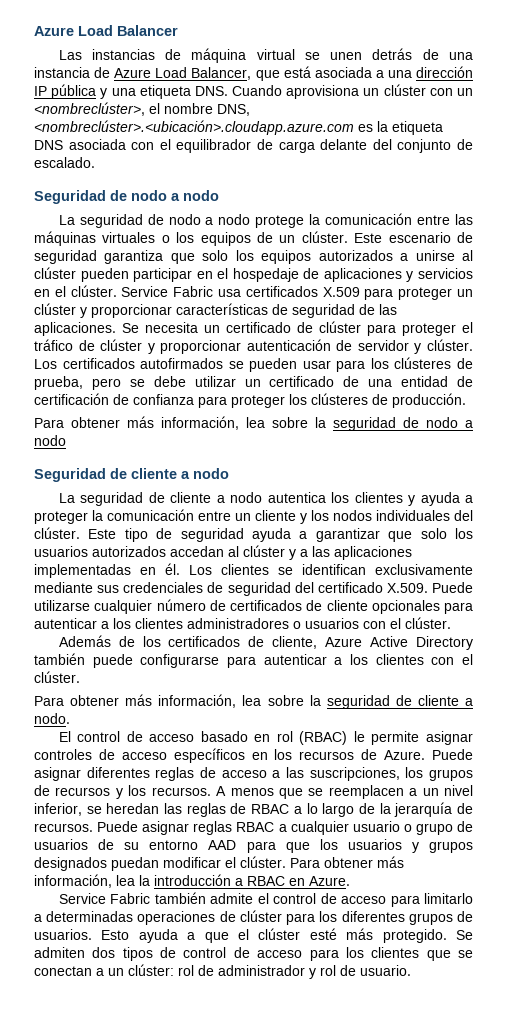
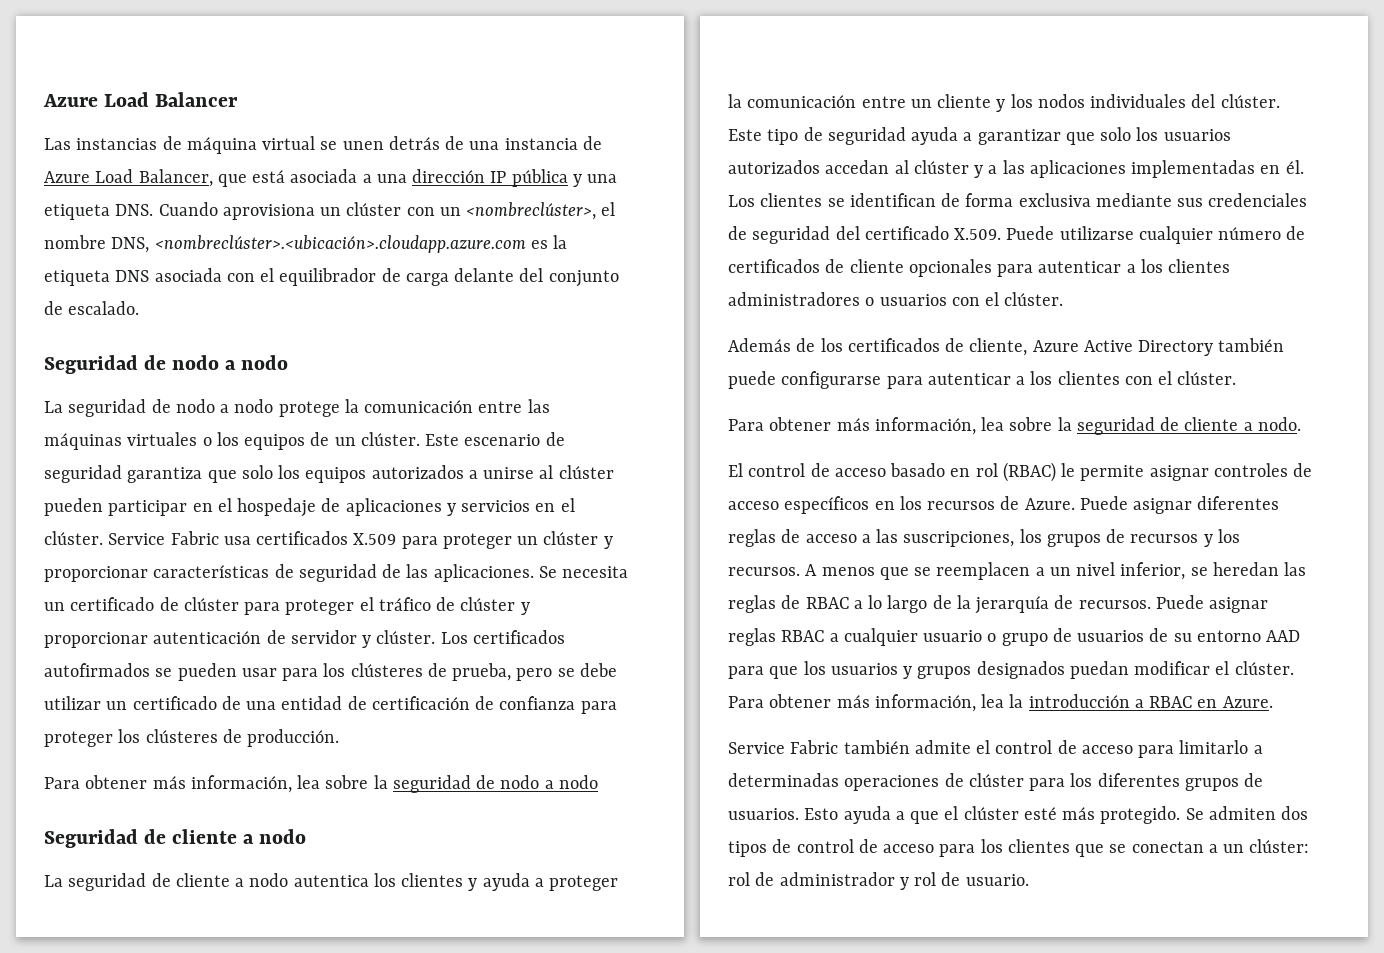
- Los clientes se identifican exclusivamente mediante sus credenciales de seguridad del certificado X.509. Puede utilizarse cualquier número de certificados de cliente opcionales para autenticar a los clientes administradores o usuarios con el clúster.
+ Los clientes se identifican de forma exclusiva mediante sus credenciales de seguridad del certificado X.509. Puede utilizarse cualquier número de certificados de cliente opcionales para autenticar a los clientes administradores o usuarios con el clúster.

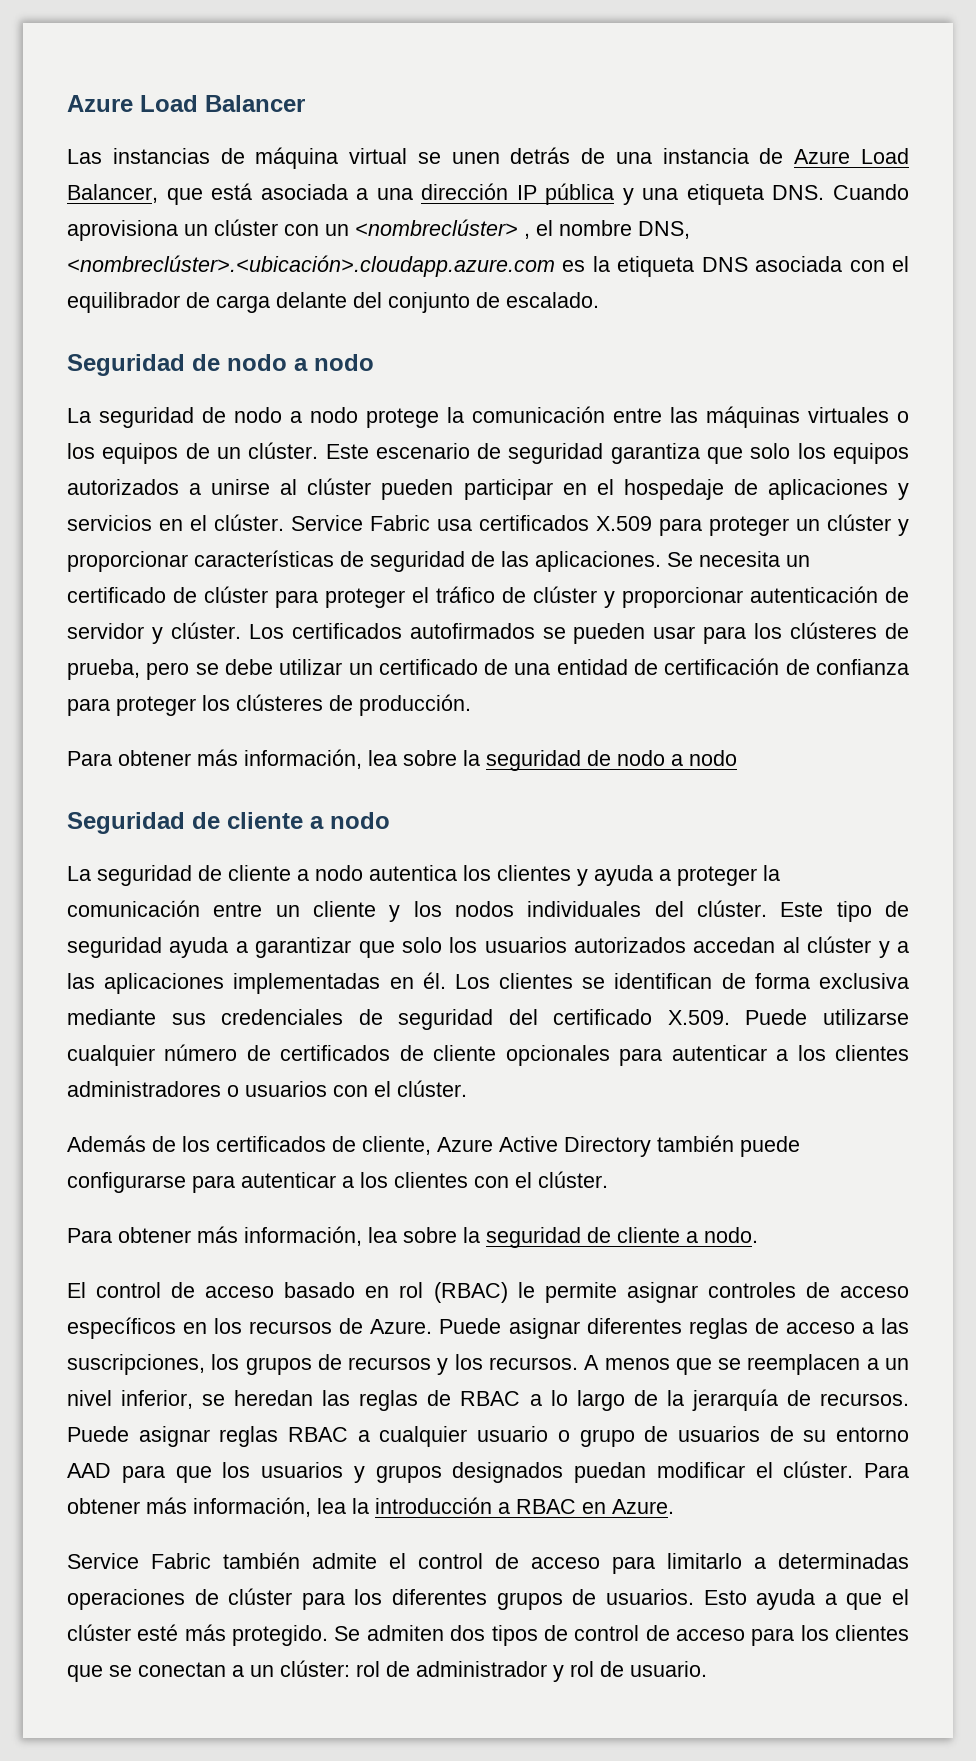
- Las instancias de máquina virtual se unen detrás de una instancia de Azure Load Balancer, que está asociada a una dirección IP pública y una etiqueta DNS. Cuando aprovisiona un clúster con un <nombreclúster>, el nombre DNS, <nombreclúster>.<ubicación>.cloudapp.azure.com es la etiqueta DNS asociada con el equilibrador de carga delante del conjunto de escalado.
+ Las instancias de máquina virtual se unen detrás de una instancia de Azure Load Balancer, que está asociada a una dirección IP pública y una etiqueta DNS. Cuando aprovisiona un clúster con un <nombreclúster> , el nombre DNS, <nombreclúster>.<ubicación>.cloudapp.azure.com es la etiqueta DNS asociada con el equilibrador de carga delante del conjunto de escalado.

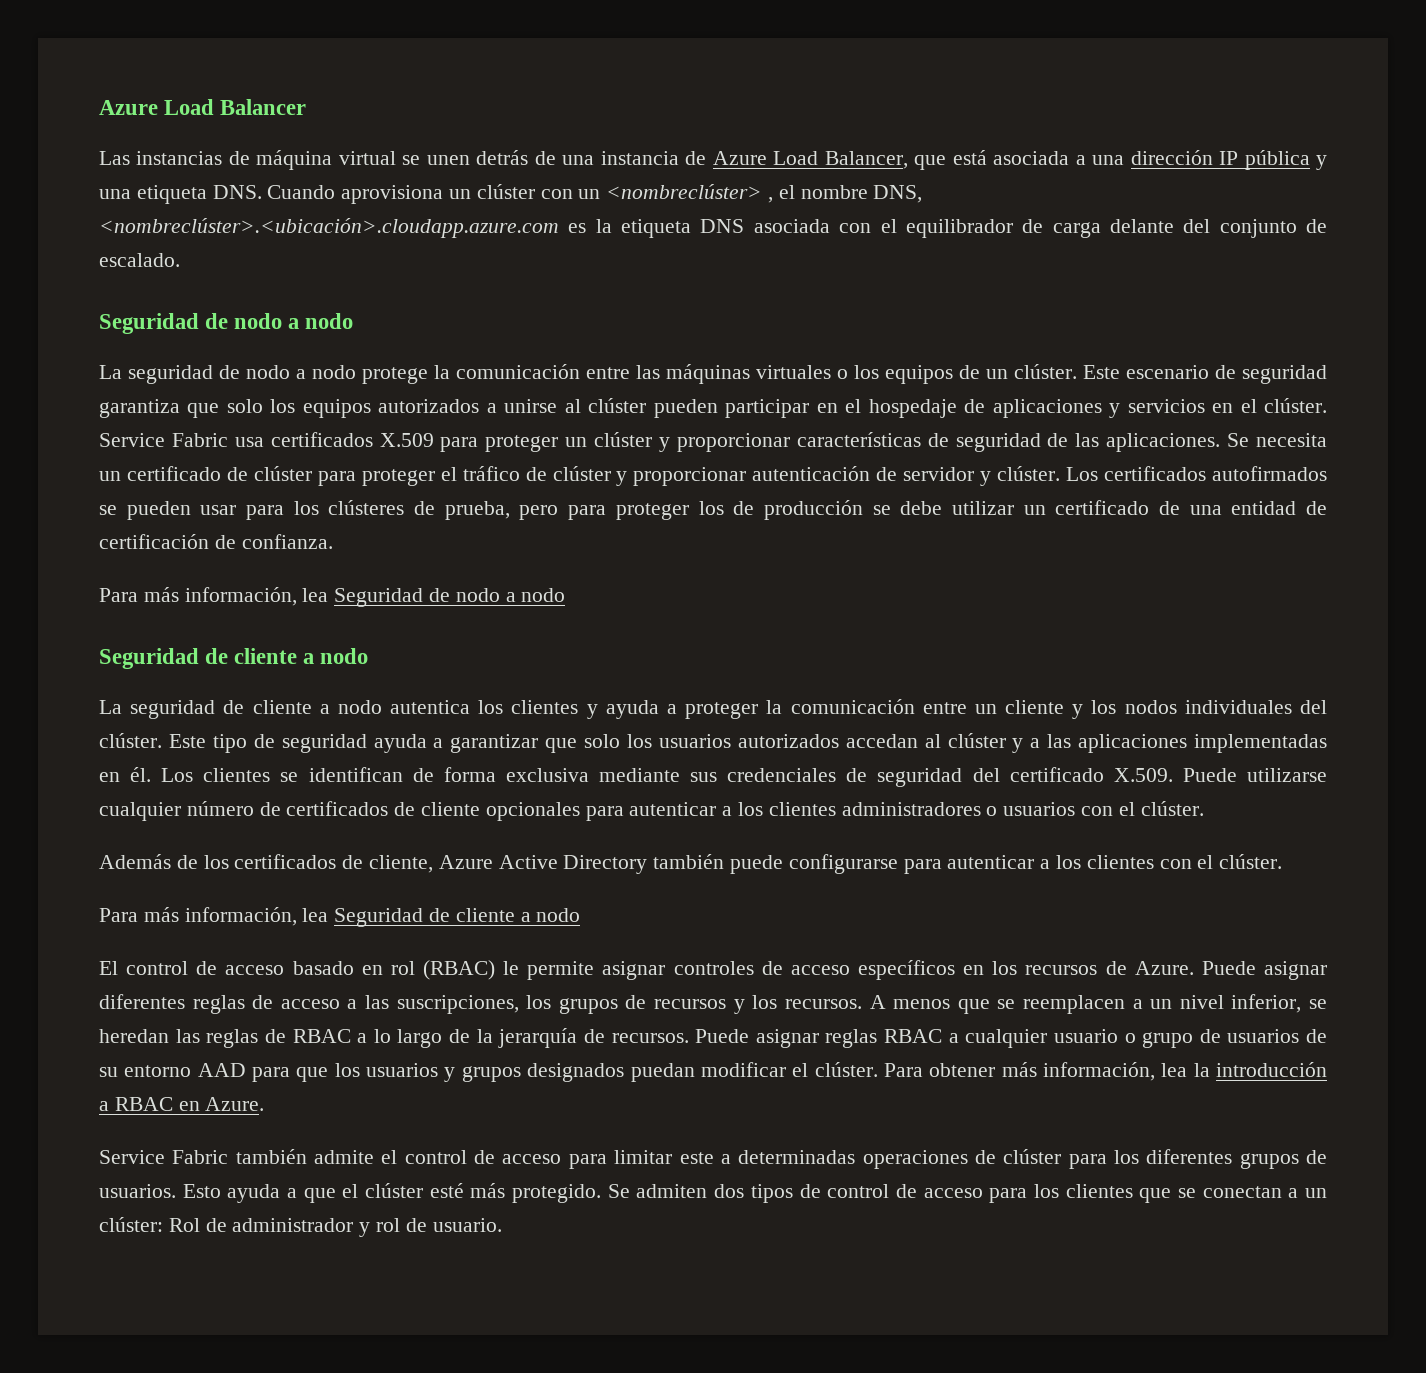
- Los certificados autofirmados se pueden usar para los clústeres de prueba, pero se debe utilizar un certificado de una entidad de certificación de confianza para proteger los clústeres de producción.
- Para obtener más información, lea sobre la seguridad de nodo a nodo
+ Los certificados autofirmados se pueden usar para los clústeres de prueba, pero para proteger los de producción se debe utilizar un certificado de una entidad de certificación de confianza.
+ Para más información, lea Seguridad de nodo a nodo
- Para obtener más información, lea sobre la seguridad de cliente a nodo.
+ Para más información, lea Seguridad de cliente a nodo
- Service Fabric también admite el control de acceso para limitarlo a determinadas operaciones de clúster para los diferentes grupos de usuarios.
+ Service Fabric también admite el control de acceso para limitar este a determinadas operaciones de clúster para los diferentes grupos de usuarios.
- Se admiten dos tipos de control de acceso para los clientes que se conectan a un clúster: rol de administrador y rol de usuario.
+ Se admiten dos tipos de control de acceso para los clientes que se conectan a un clúster: Rol de administrador y rol de usuario.

